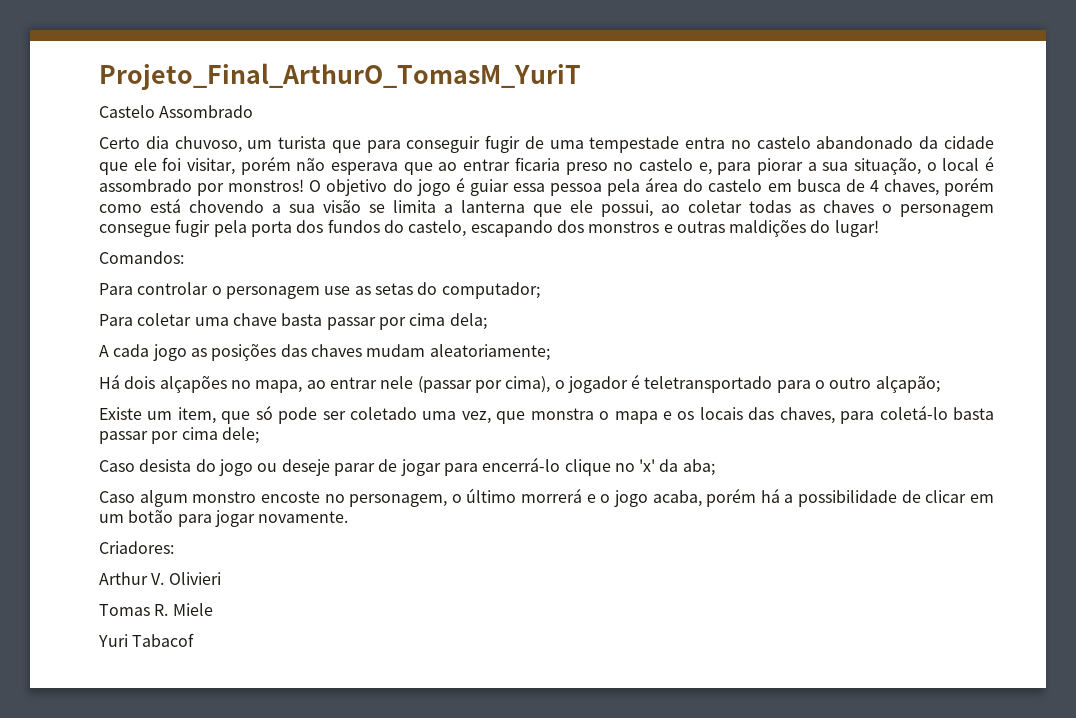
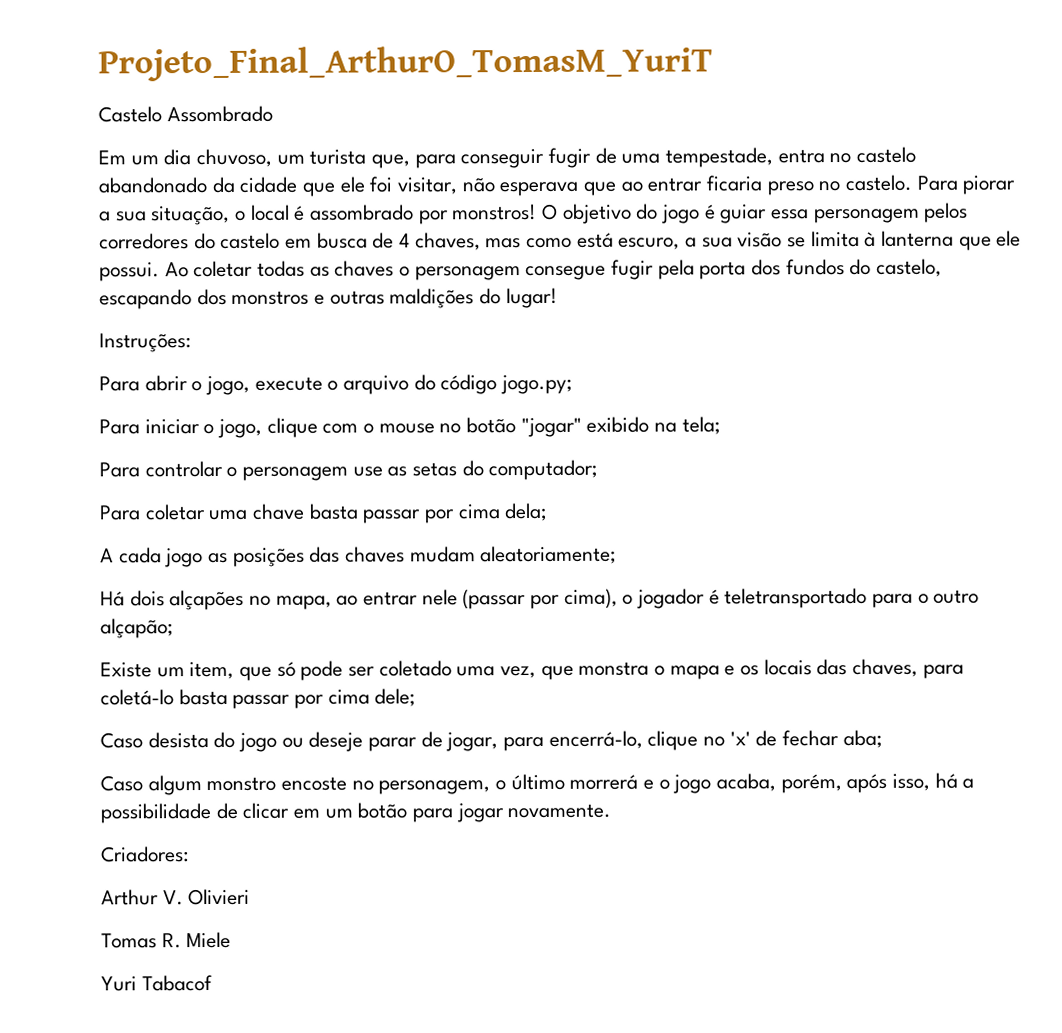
- Certo dia chuvoso, um turista que para conseguir fugir de uma tempestade entra no castelo abandonado da cidade que ele foi visitar, porém não esperava que ao entrar ficaria preso no castelo e, para piorar a sua situação, o local é assombrado por monstros!
+ Em um dia chuvoso, um turista que, para conseguir fugir de uma tempestade, entra no castelo abandonado da cidade que ele foi visitar, não esperava que ao entrar ficaria preso no castelo. Para piorar a sua situação, o local é assombrado por monstros!
- O objetivo do jogo é guiar essa pessoa pela área do castelo em busca de 4 chaves, porém como está chovendo a sua visão se limita a lanterna que ele possui, ao coletar todas as chaves o personagem consegue fugir pela porta dos fundos do castelo, escapando dos monstros e outras maldições do lugar!
+ O objetivo do jogo é guiar essa personagem pelos corredores do castelo em busca de 4 chaves, mas como está escuro, a sua visão se limita à lanterna que ele possui. Ao coletar todas as chaves o personagem consegue fugir pela porta dos fundos do castelo, escapando dos monstros e outras maldições do lugar!
- Comandos:
+ Instruções:
+ Para abrir o jogo, execute o arquivo do código jogo.py;
+ Para iniciar o jogo, clique com o mouse no botão "jogar" exibido na tela;
- Caso desista do jogo ou deseje parar de jogar para encerrá-lo clique no 'x' da aba;
+ Caso desista do jogo ou deseje parar de jogar, para encerrá-lo, clique no 'x' de fechar aba;
- Caso algum monstro encoste no personagem, o último morrerá e o jogo acaba, porém há a possibilidade de clicar em um botão para jogar novamente.
+ Caso algum monstro encoste no personagem, o último morrerá e o jogo acaba, porém, após isso, há a possibilidade de clicar em um botão para jogar novamente.

